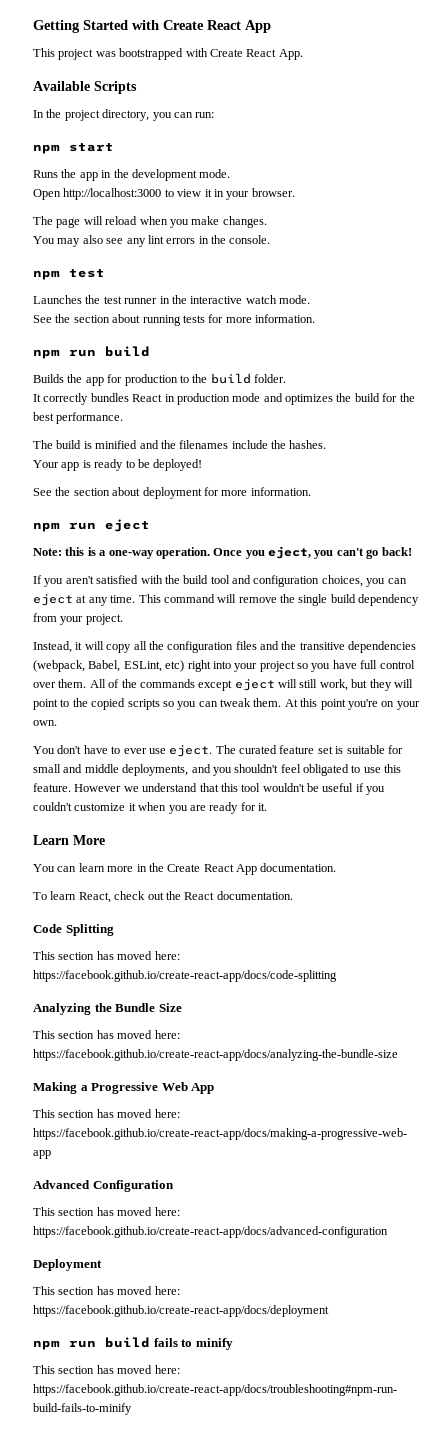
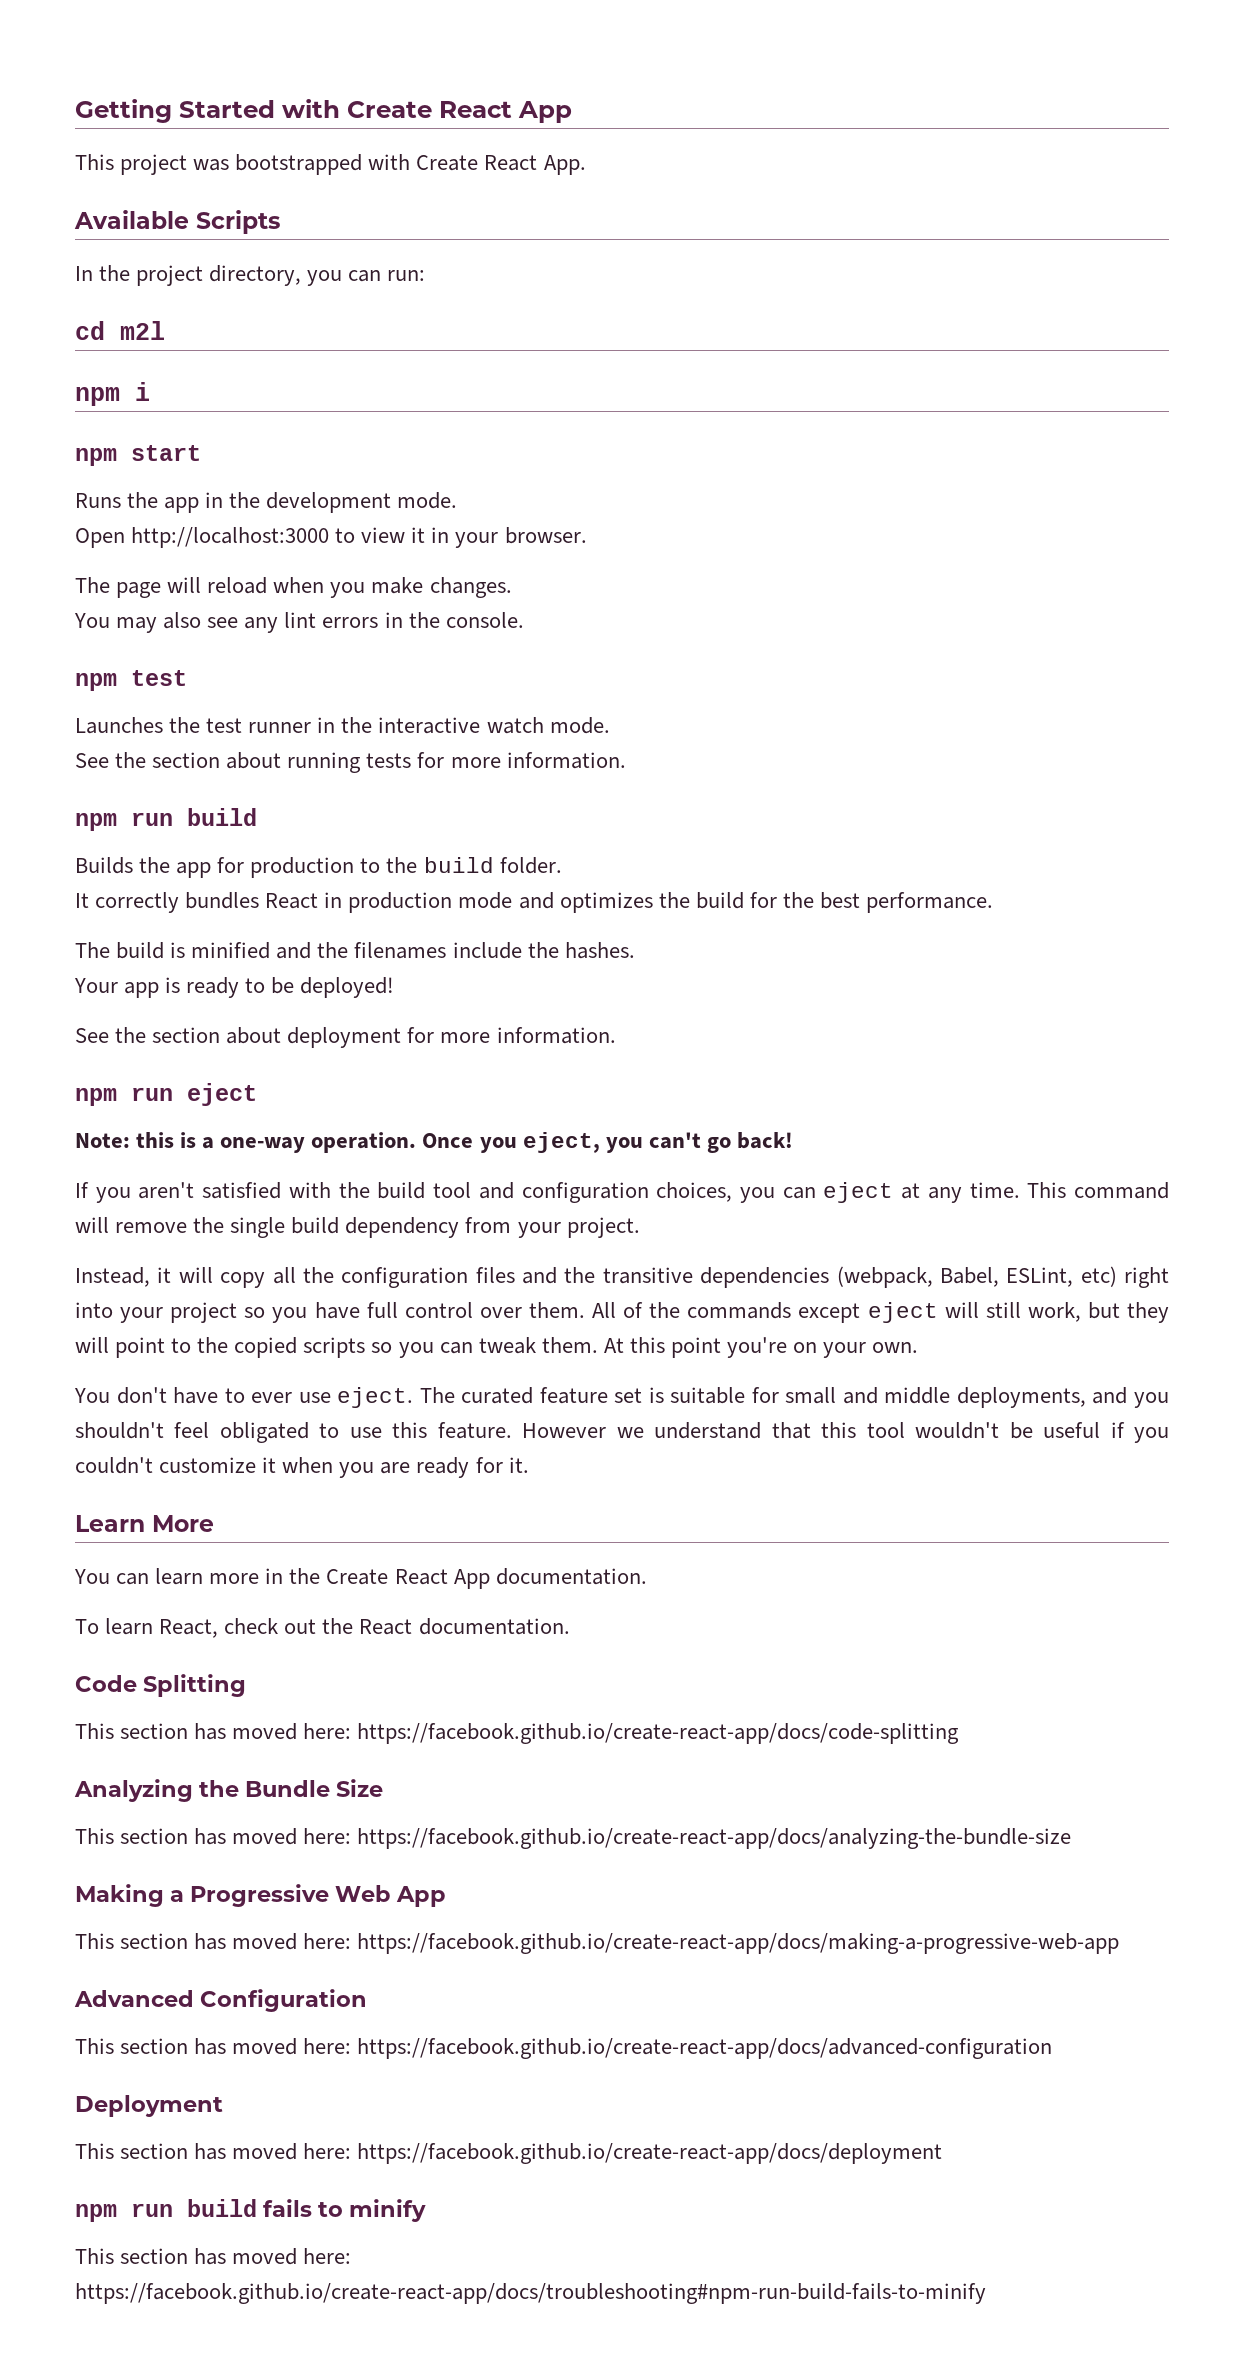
+ cd m2l
+ npm i

